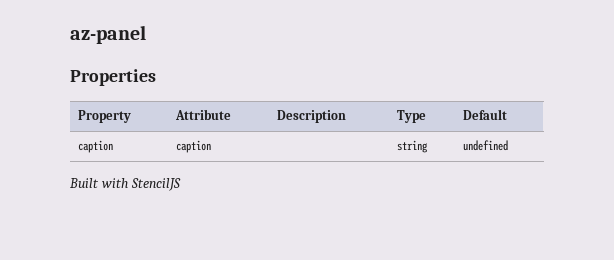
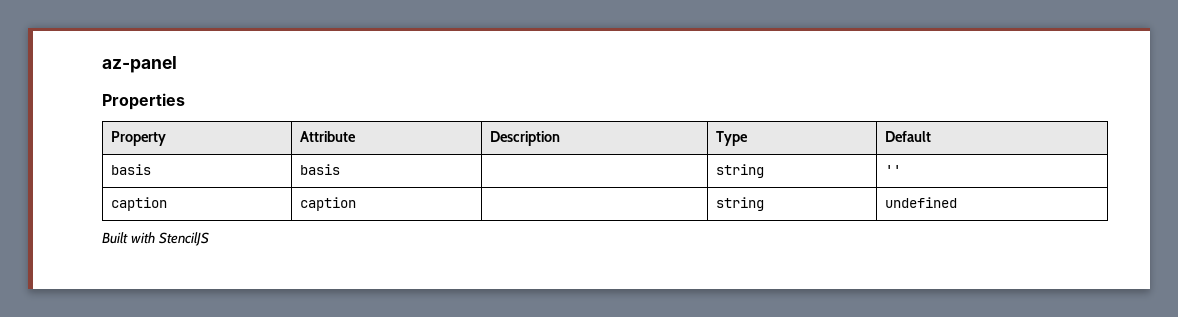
+ basis | basis | | string | ''

